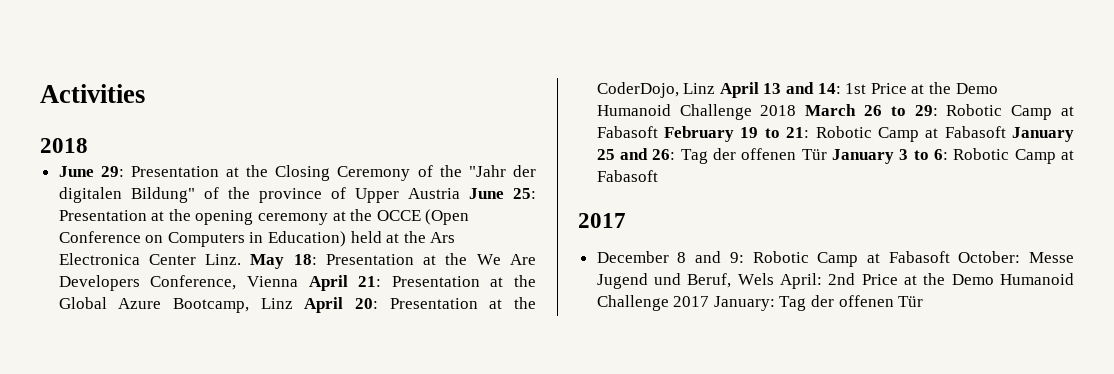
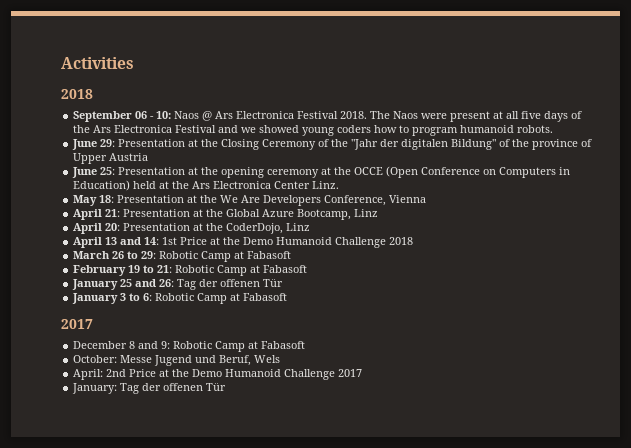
+ September 06 - 10: Naos @ Ars Electronica Festival 2018. The Naos were present at all five days of the Ars Electronica Festival and we showed young coders how to program humanoid robots.
- Presentation at the Closing Ceremony of the "Jahr der digitalen Bildung" of the province of Upper Austria June 25:
+ Presentation at the Closing Ceremony of the "Jahr der digitalen Bildung" of the province of Upper Austria
+ June 25:
- Presentation at the opening ceremony at the OCCE (Open Conference on Computers in Education) held at the Ars Electronica Center Linz. May 18:
+ Presentation at the opening ceremony at the OCCE (Open Conference on Computers in Education) held at the Ars Electronica Center Linz.
+ May 18:
- Presentation at the We Are Developers Conference, Vienna April 21:
+ Presentation at the We Are Developers Conference, Vienna
+ April 21:
- Presentation at the Global Azure Bootcamp, Linz April 20:
+ Presentation at the Global Azure Bootcamp, Linz
+ April 20:
- Presentation at the CoderDojo, Linz April 13 and 14:
+ Presentation at the CoderDojo, Linz
+ April 13 and 14:
- 1st Price at the Demo Humanoid Challenge 2018 March 26 to 29: Robotic Camp at Fabasoft February 19 to 21: Robotic Camp at Fabasoft January 25 and 26: Tag der offenen Tür January 3 to 6:
+ 1st Price at the Demo Humanoid Challenge 2018
+ March 26 to 29: Robotic Camp at Fabasoft
+ February 19 to 21: Robotic Camp at Fabasoft
+ January 25 and 26: Tag der offenen Tür
+ January 3 to 6:
- December 8 and 9: Robotic Camp at Fabasoft October: Messe Jugend und Beruf, Wels April: 2nd Price at the Demo Humanoid Challenge 2017 January: Tag der offenen Tür
+ December 8 and 9: Robotic Camp at Fabasoft
+ October: Messe Jugend und Beruf, Wels
+ April: 2nd Price at the Demo Humanoid Challenge 2017
+ January: Tag der offenen Tür

